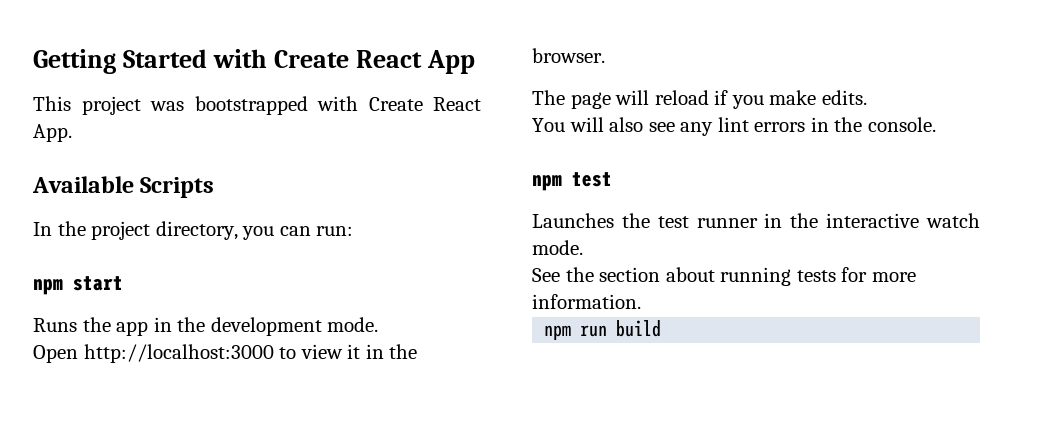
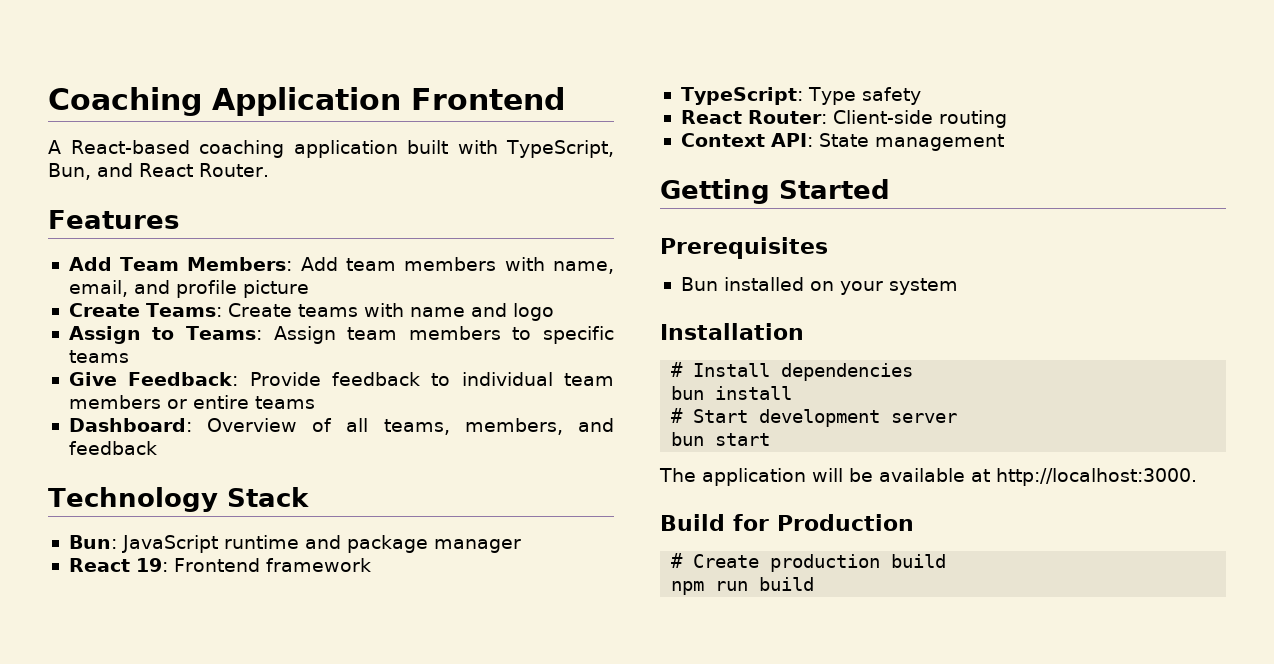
- Getting Started with Create React App
- This project was bootstrapped with Create React App.
- Available Scripts
- In the project directory, you can run:
- npm start
- Runs the app in the development mode.
- Open http://localhost:3000 to view it in the browser.
- The page will reload if you make edits.
- You will also see any lint errors in the console.
- npm test
- Launches the test runner in the interactive watch mode.
- See the section about running tests for more information.
+ Coaching Application Frontend
+ A React-based coaching application built with TypeScript, Bun, and React Router.
+ Features
+ Add Team Members: Add team members with name, email, and profile picture
+ Create Teams: Create teams with name and logo
+ Assign to Teams: Assign team members to specific teams
+ Give Feedback: Provide feedback to individual team members or entire teams
+ Dashboard: Overview of all teams, members, and feedback
+ Technology Stack
+ Bun: JavaScript runtime and package manager
+ React 19: Frontend framework
+ TypeScript: Type safety
+ React Router: Client-side routing
+ Context API: State management
+ Getting Started
+ Prerequisites
+ Bun installed on your system
+ Installation
+ # Install dependencies
+ bun install
+ # Start development server
+ bun start
+ The application will be available at http://localhost:3000.
+ Build for Production
+ # Create production build

